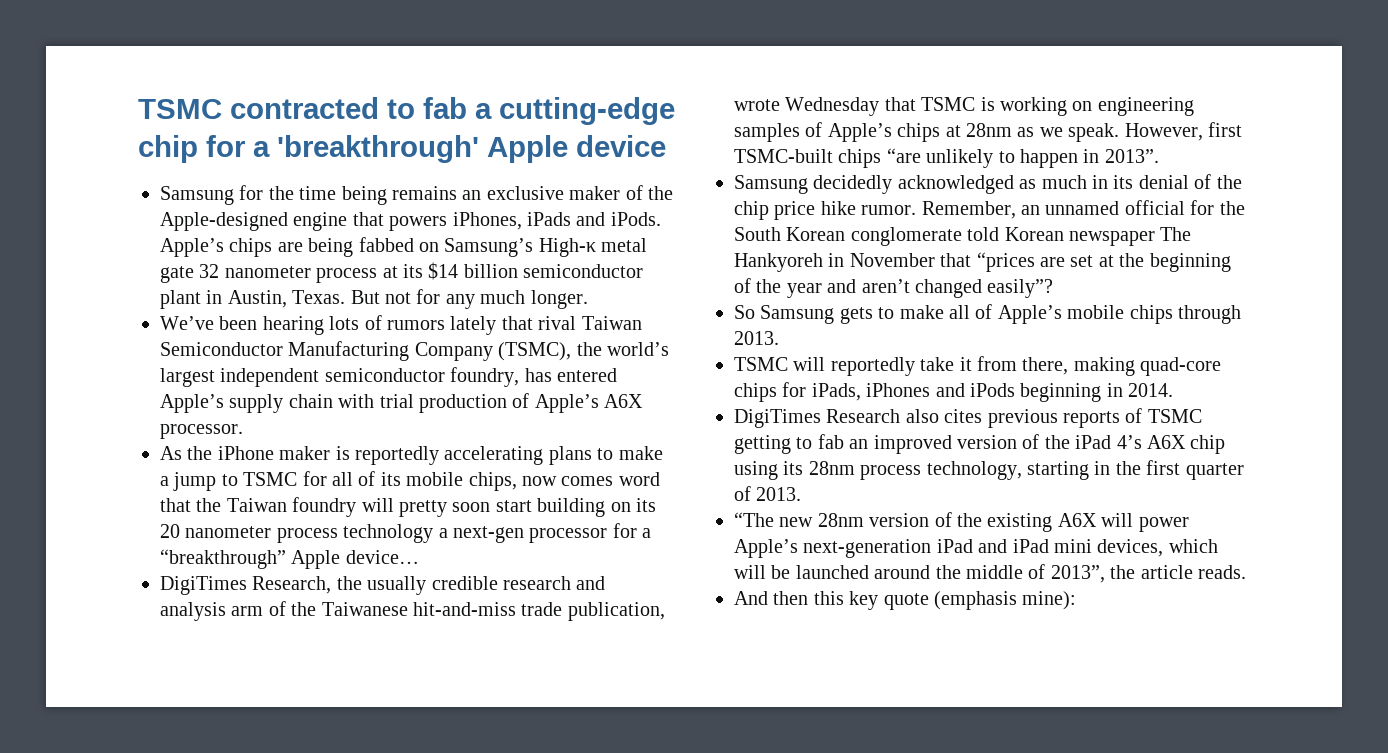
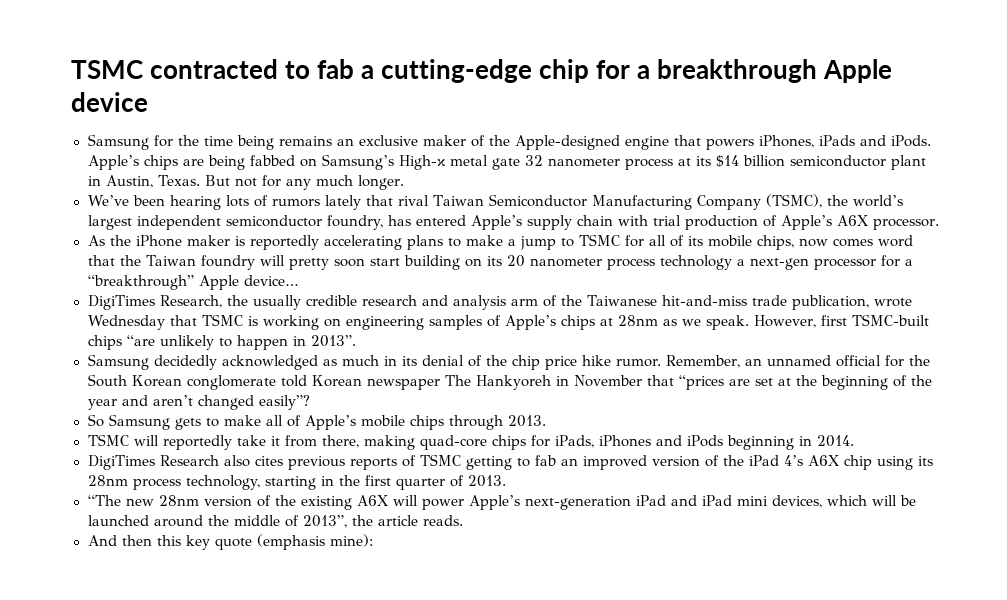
- TSMC contracted to fab a cutting-edge chip for a 'breakthrough' Apple device
+ TSMC contracted to fab a cutting-edge chip for a breakthrough Apple device

